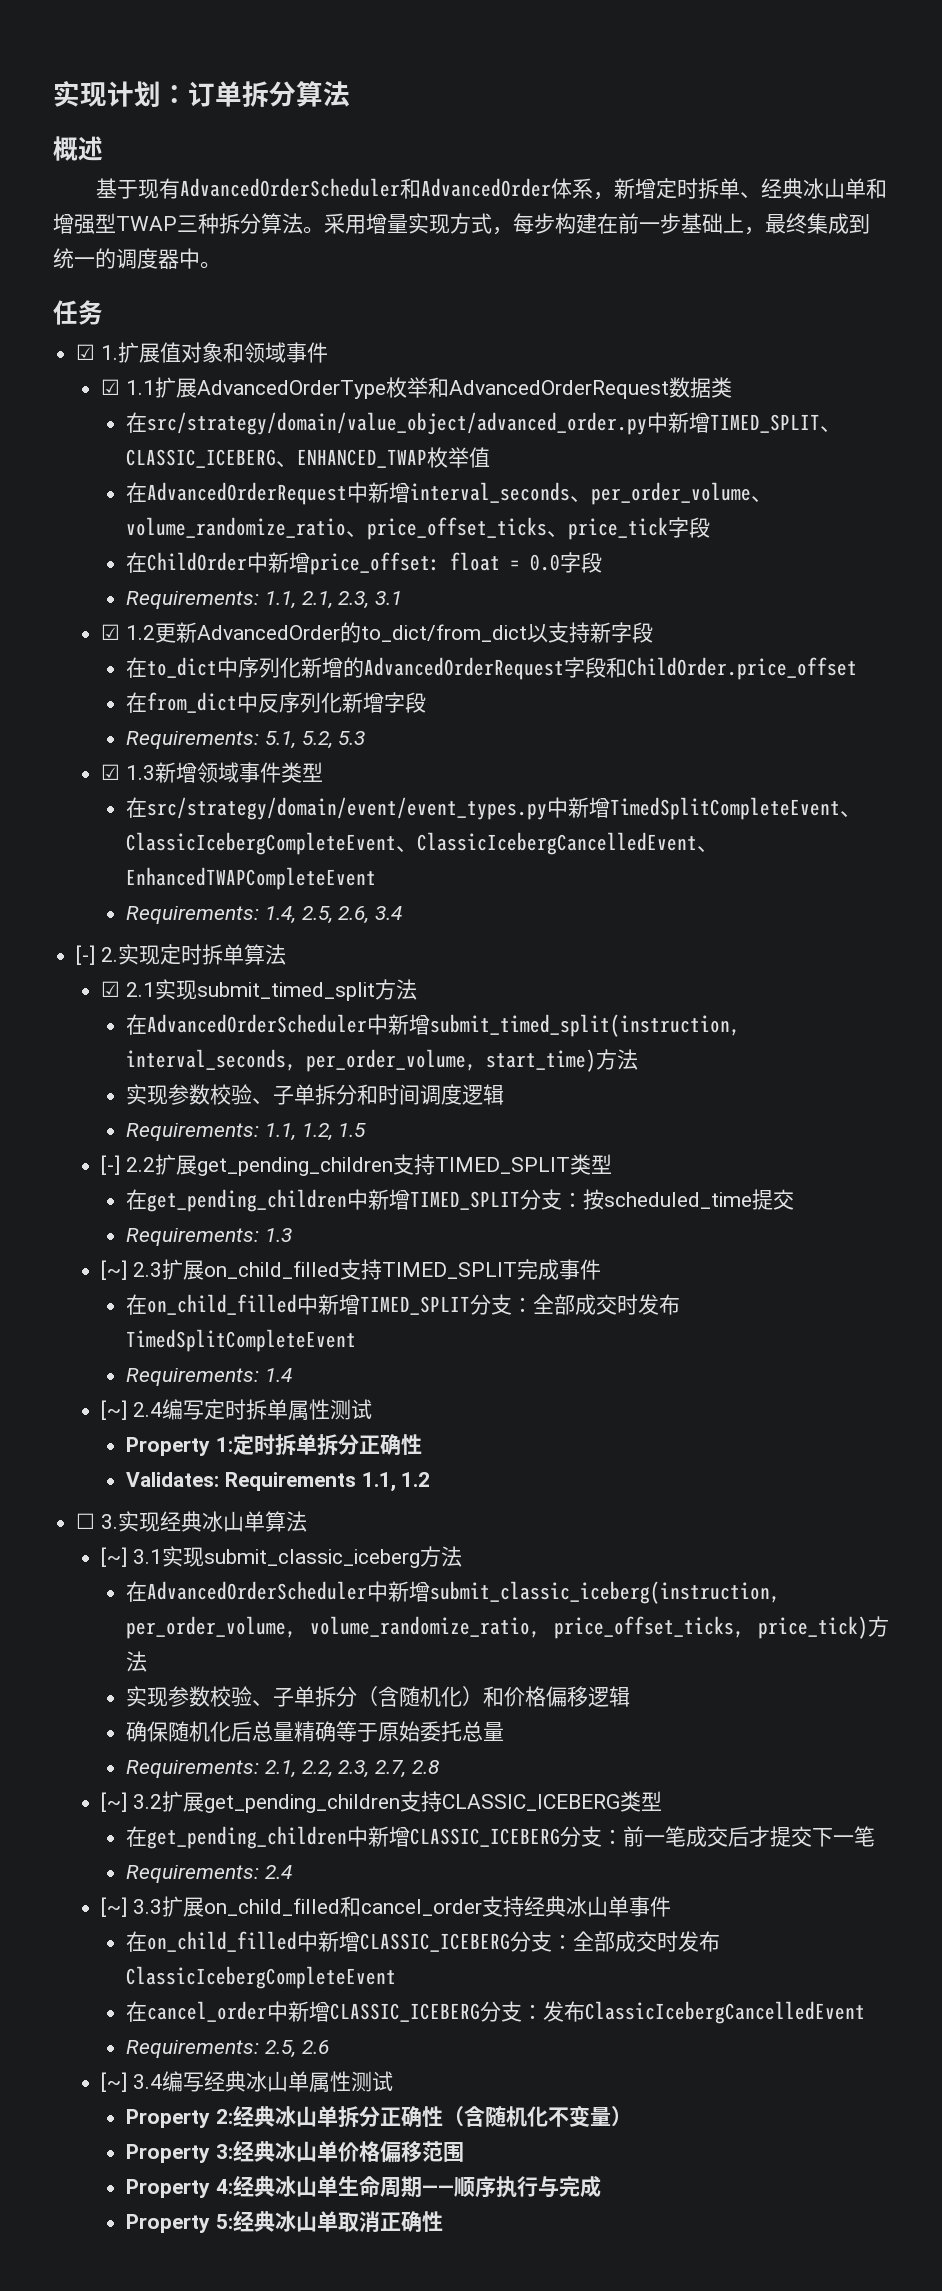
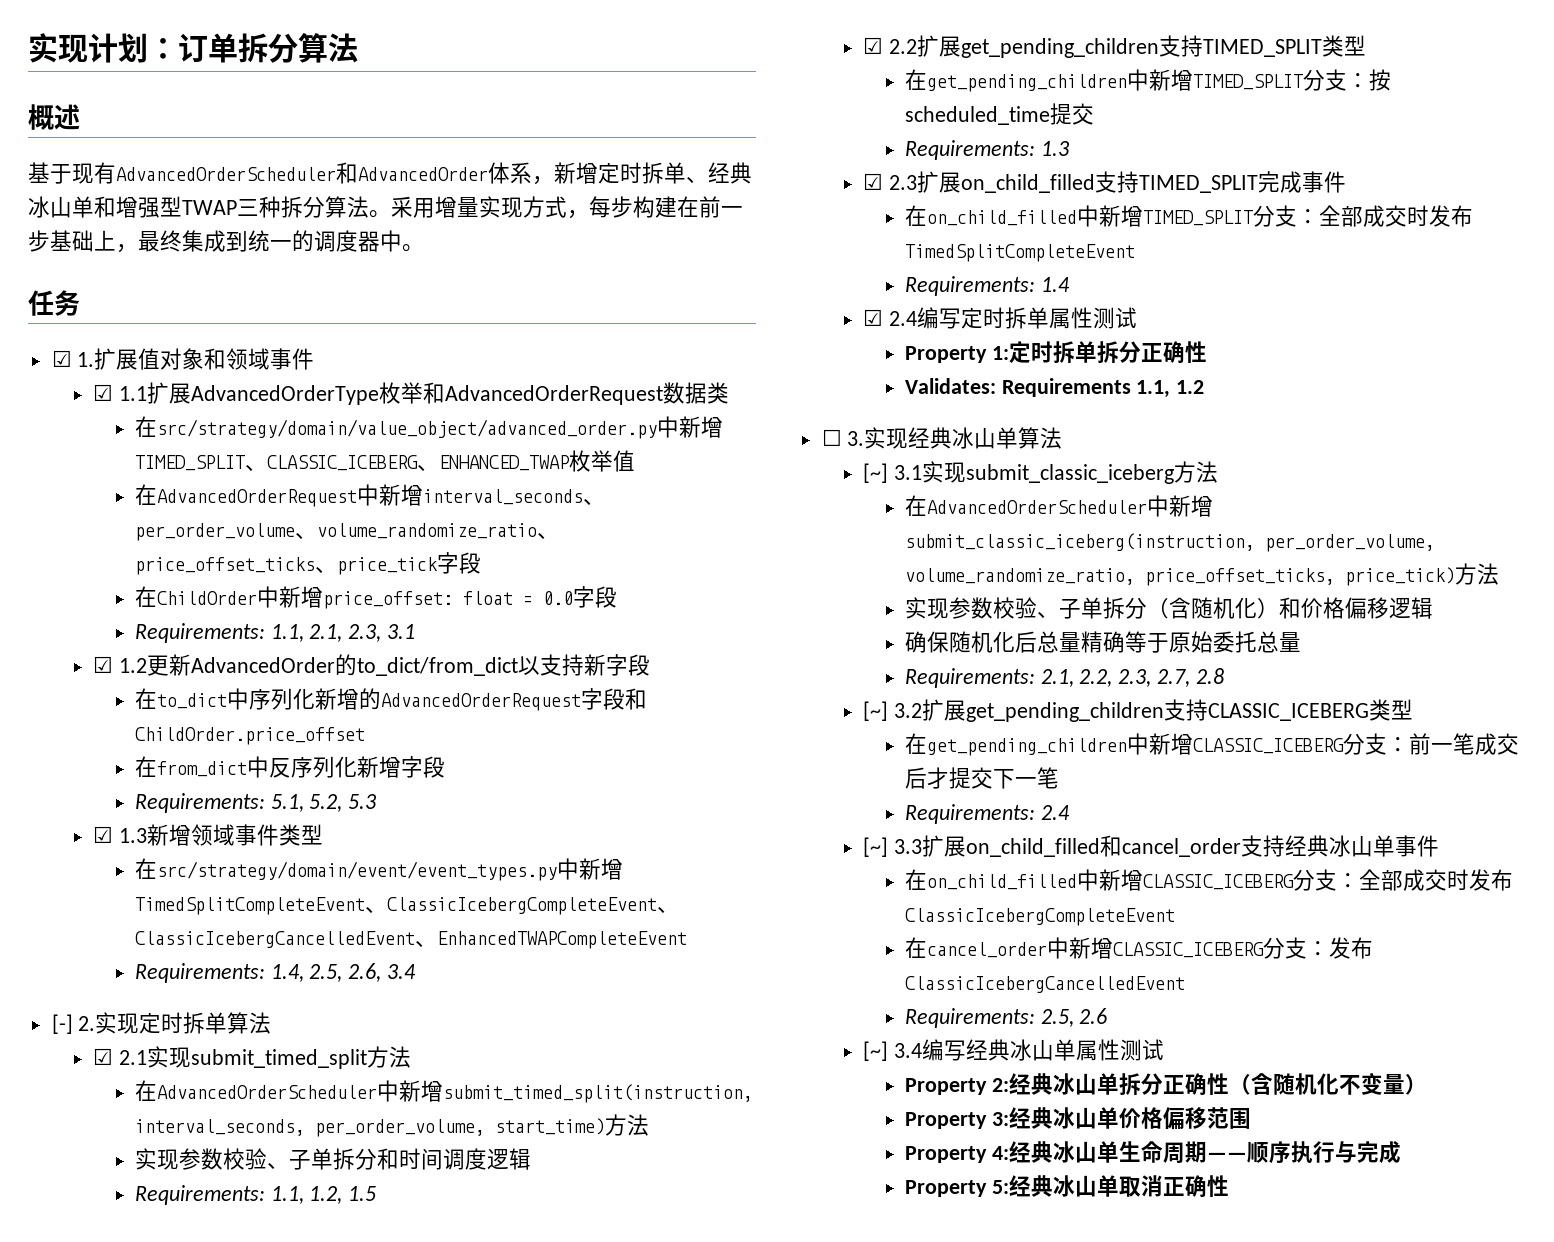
- [-] 2.2扩展get_pending_children支持TIMED_SPLIT类型
+ ☑ 2.2扩展get_pending_children支持TIMED_SPLIT类型
- [~] 2.3扩展on_child_filled支持TIMED_SPLIT完成事件
+ ☑ 2.3扩展on_child_filled支持TIMED_SPLIT完成事件
- [~] 2.4编写定时拆单属性测试
+ ☑ 2.4编写定时拆单属性测试

